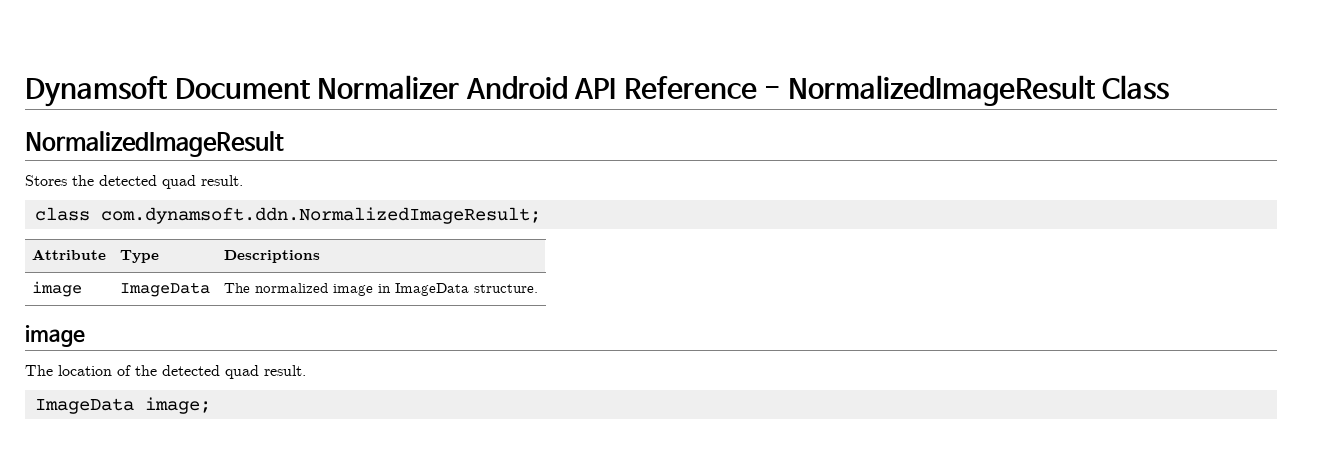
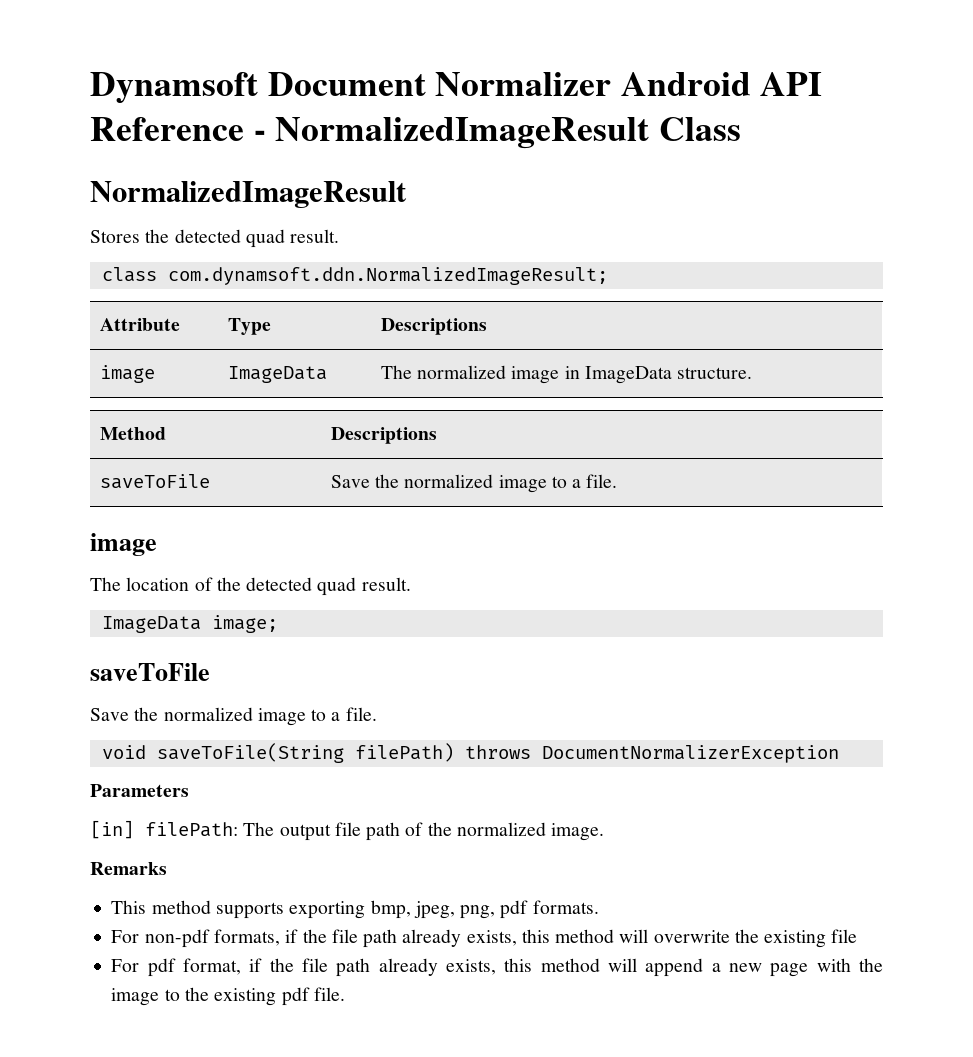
+ Method | Descriptions
+ saveToFile | Save the normalized image to a file.
  ImageData image;
+ saveToFile
+ Save the normalized image to a file.
+ void saveToFile(String filePath) throws DocumentNormalizerException
+ Parameters
+ [in] filePath: The output file path of the normalized image.
+ Remarks
+ This method supports exporting bmp, jpeg, png, pdf formats.
+ For non-pdf formats, if the file path already exists, this method will overwrite the existing file
+ For pdf format, if the file path already exists, this method will append a new page with the image to the existing pdf file.

